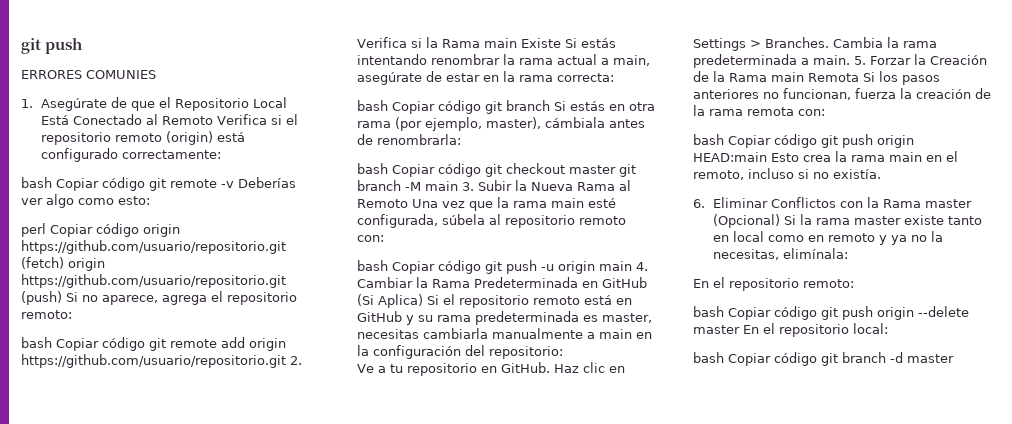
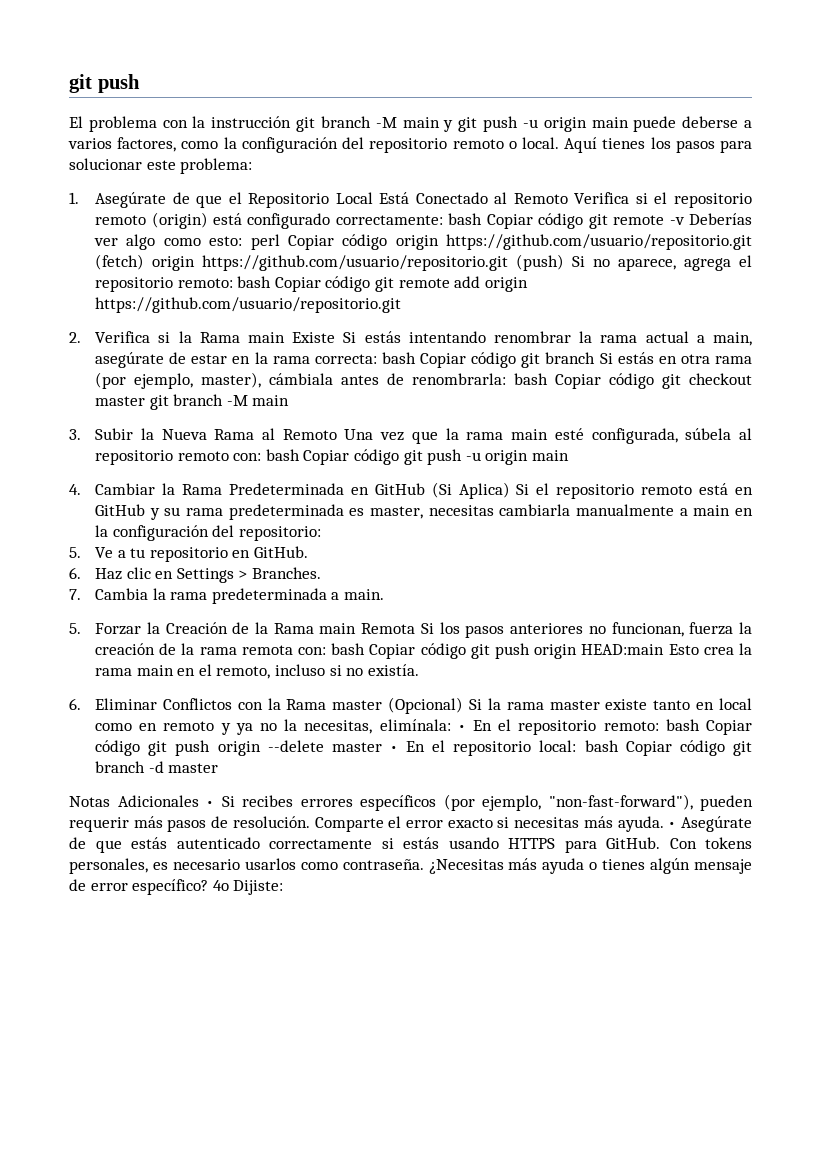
- ERRORES COMUNIES
+ El problema con la instrucción git branch -M main y git push -u origin main puede deberse a varios factores, como la configuración del repositorio remoto o local. Aquí tienes los pasos para solucionar este problema:
- 1. Asegúrate de que el Repositorio Local Está Conectado al Remoto Verifica si el repositorio remoto (origin) está configurado correctamente:
- bash Copiar código git remote -v Deberías ver algo como esto:
- perl Copiar código origin https://github.com/usuario/repositorio.git (fetch) origin https://github.com/usuario/repositorio.git (push) Si no aparece, agrega el repositorio remoto:
- bash Copiar código git remote add origin https://github.com/usuario/repositorio.git 2. Verifica si la Rama main Existe Si estás intentando renombrar la rama actual a main, asegúrate de estar en la rama correcta:
- bash Copiar código git branch Si estás en otra rama (por ejemplo, master), cámbiala antes de renombrarla:
- bash Copiar código git checkout master git branch -M main 3. Subir la Nueva Rama al Remoto Una vez que la rama main esté configurada, súbela al repositorio remoto con:
- bash Copiar código git push -u origin main 4. Cambiar la Rama Predeterminada en GitHub (Si Aplica) Si el repositorio remoto está en GitHub y su rama predeterminada es master, necesitas cambiarla manualmente a main en la configuración del repositorio:
+ 1. Asegúrate de que el Repositorio Local Está Conectado al Remoto Verifica si el repositorio remoto (origin) está configurado correctamente: bash Copiar código git remote -v Deberías ver algo como esto: perl Copiar código origin https://github.com/usuario/repositorio.git (fetch) origin https://github.com/usuario/repositorio.git (push) Si no aparece, agrega el repositorio remoto: bash Copiar código git remote add origin https://github.com/usuario/repositorio.git
+ 2. Verifica si la Rama main Existe Si estás intentando renombrar la rama actual a main, asegúrate de estar en la rama correcta: bash Copiar código git branch Si estás en otra rama (por ejemplo, master), cámbiala antes de renombrarla: bash Copiar código git checkout master git branch -M main
+ 3. Subir la Nueva Rama al Remoto Una vez que la rama main esté configurada, súbela al repositorio remoto con: bash Copiar código git push -u origin main
+ 4. Cambiar la Rama Predeterminada en GitHub (Si Aplica) Si el repositorio remoto está en GitHub y su rama predeterminada es master, necesitas cambiarla manualmente a main en la configuración del repositorio:
- Ve a tu repositorio en GitHub. Haz clic en Settings > Branches. Cambia la rama predeterminada a main. 5. Forzar la Creación de la Rama main Remota Si los pasos anteriores no funcionan, fuerza la creación de la rama remota con:
- bash Copiar código git push origin HEAD:main Esto crea la rama main en el remoto, incluso si no existía.
+ 5. Ve a tu repositorio en GitHub.
+ 6. Haz clic en Settings > Branches.
+ 7. Cambia la rama predeterminada a main.
+ 5. Forzar la Creación de la Rama main Remota Si los pasos anteriores no funcionan, fuerza la creación de la rama remota con: bash Copiar código git push origin HEAD:main Esto crea la rama main en el remoto, incluso si no existía.
- 6. Eliminar Conflictos con la Rama master (Opcional) Si la rama master existe tanto en local como en remoto y ya no la necesitas, elimínala:
- En el repositorio remoto:
- bash Copiar código git push origin --delete master En el repositorio local:
- bash Copiar código git branch -d master
+ 6. Eliminar Conflictos con la Rama master (Opcional) Si la rama master existe tanto en local como en remoto y ya no la necesitas, elimínala: • En el repositorio remoto: bash Copiar código git push origin --delete master • En el repositorio local: bash Copiar código git branch -d master
+ Notas Adicionales • Si recibes errores específicos (por ejemplo, "non-fast-forward"), pueden requerir más pasos de resolución. Comparte el error exacto si necesitas más ayuda. • Asegúrate de que estás autenticado correctamente si estás usando HTTPS para GitHub. Con tokens personales, es necesario usarlos como contraseña. ¿Necesitas más ayuda o tienes algún mensaje de error específico? 4o Dijiste:

